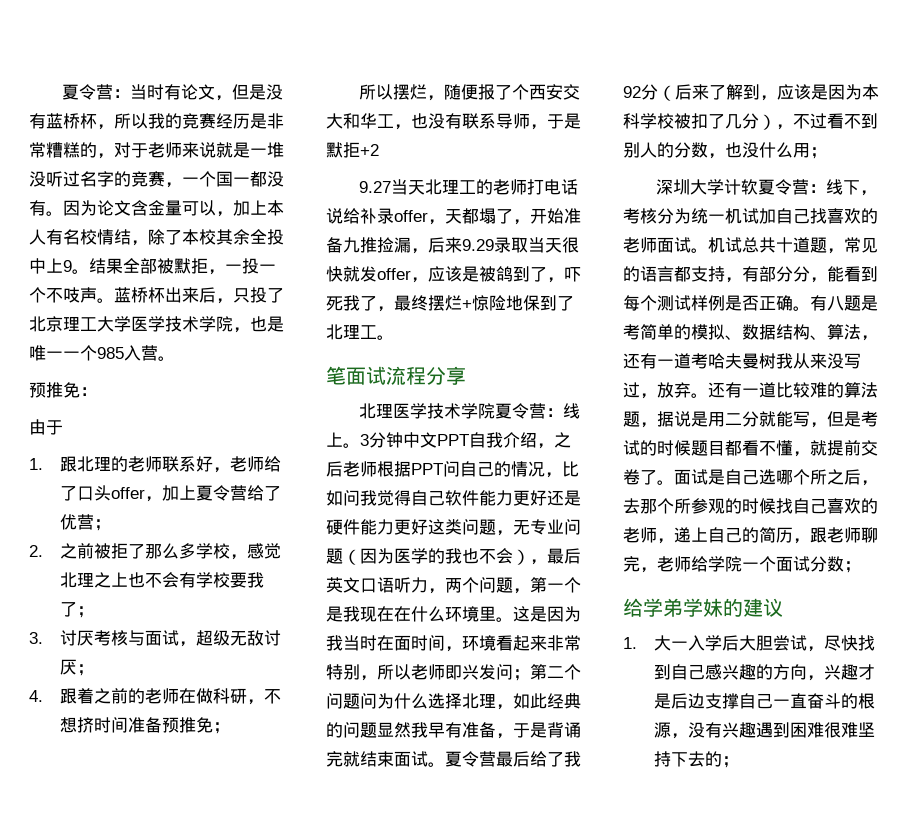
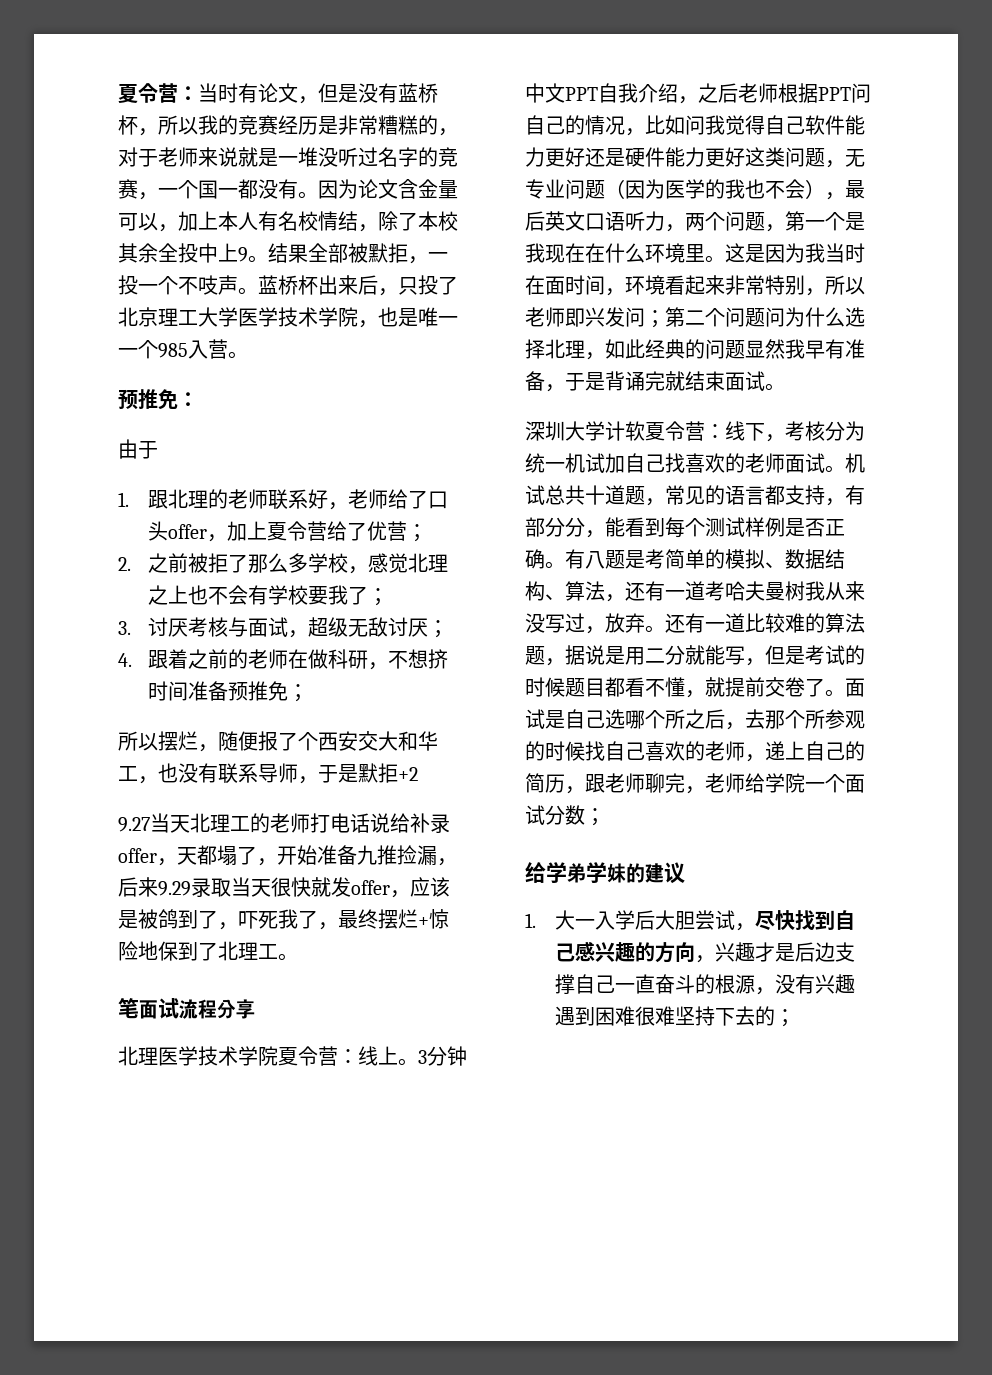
- 夏令营最后给了我92分（后来了解到，应该是因为本科学校被扣了几分），不过看不到别人的分数，也没什么用；

